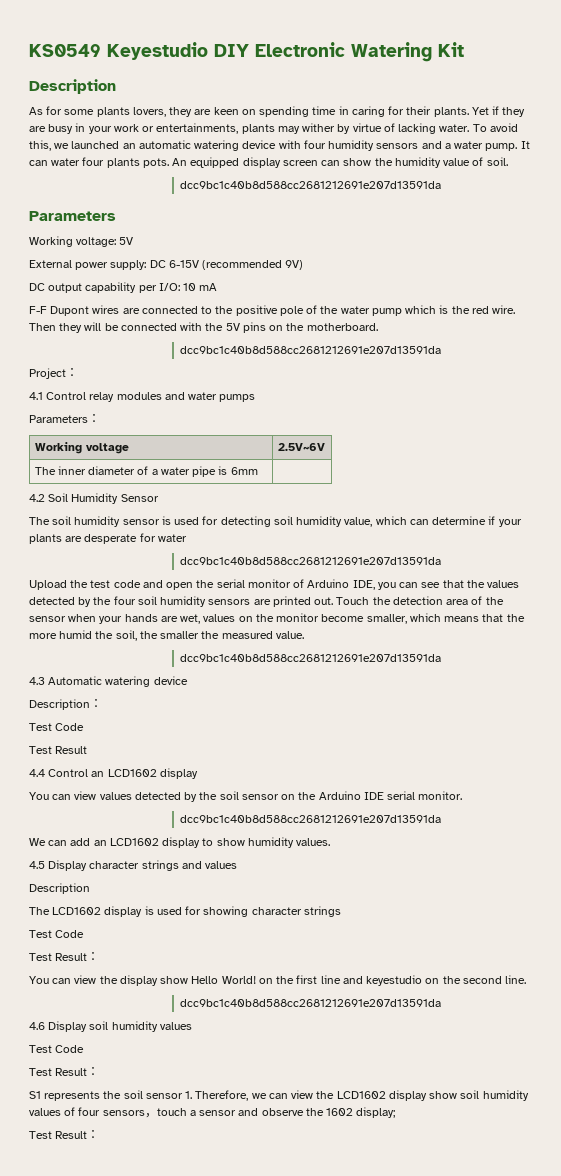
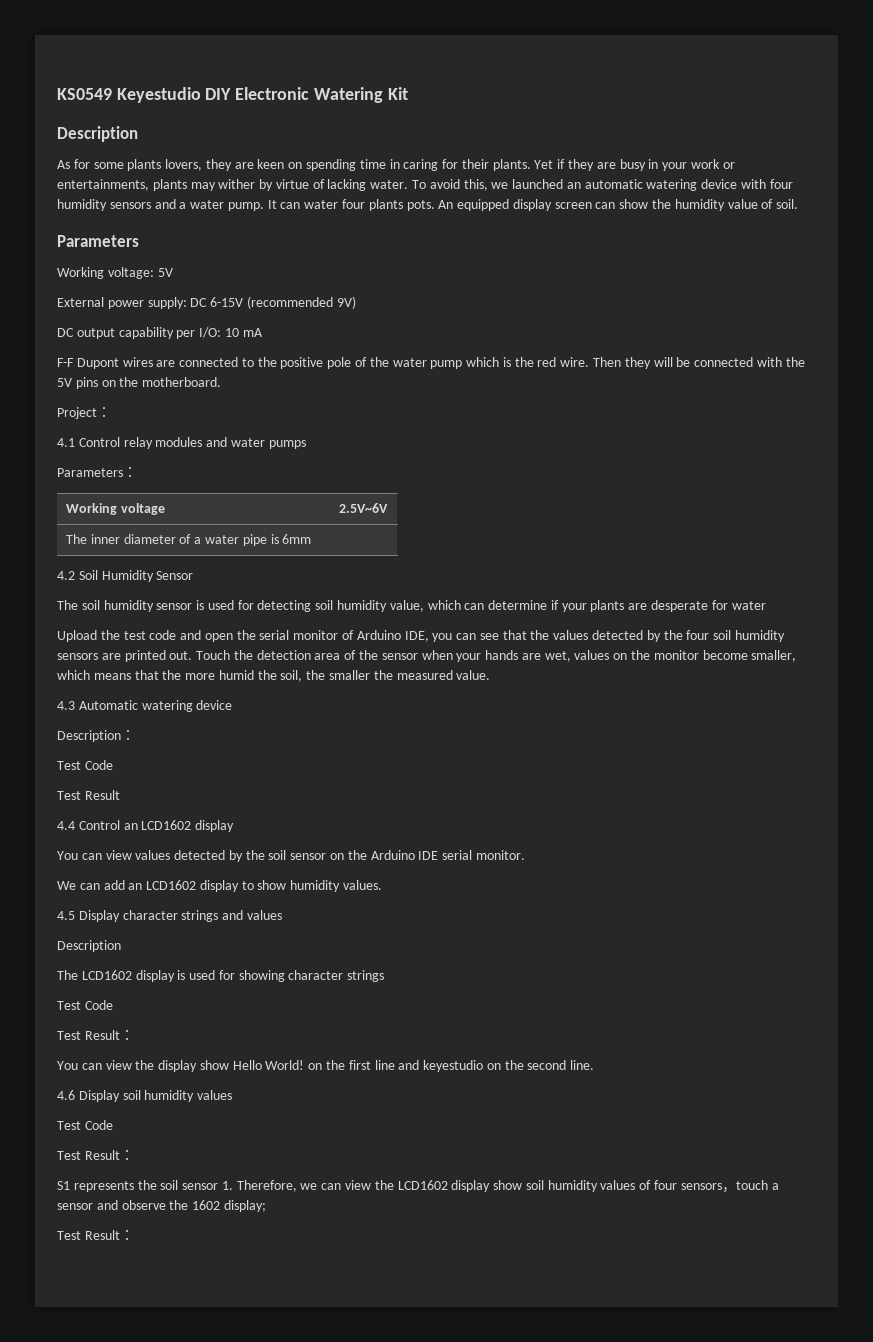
  An equipped display screen can show the humidity value of soil.
- dcc9bc1c40b8d588cc2681212691e207d13591da
  Then they will be connected with the 5V pins on the motherboard.
- dcc9bc1c40b8d588cc2681212691e207d13591da
  The soil humidity sensor is used for detecting soil humidity value, which can determine if your plants are desperate for water
- dcc9bc1c40b8d588cc2681212691e207d13591da
  Touch the detection area of the sensor when your hands are wet, values on the monitor become smaller, which means that the more humid the soil, the smaller the measured value.
- dcc9bc1c40b8d588cc2681212691e207d13591da
  You can view values detected by the soil sensor on the Arduino IDE serial monitor.
- dcc9bc1c40b8d588cc2681212691e207d13591da
  You can view the display show Hello World! on the first line and keyestudio on the second line.
- dcc9bc1c40b8d588cc2681212691e207d13591da

